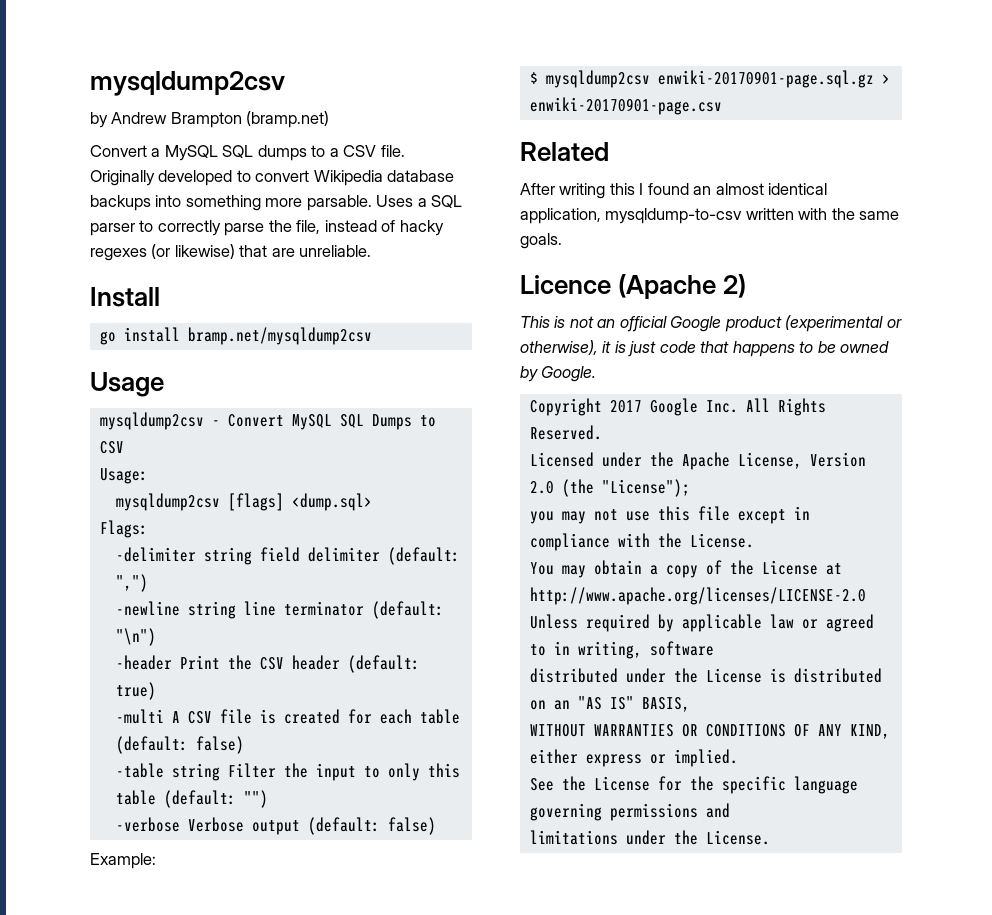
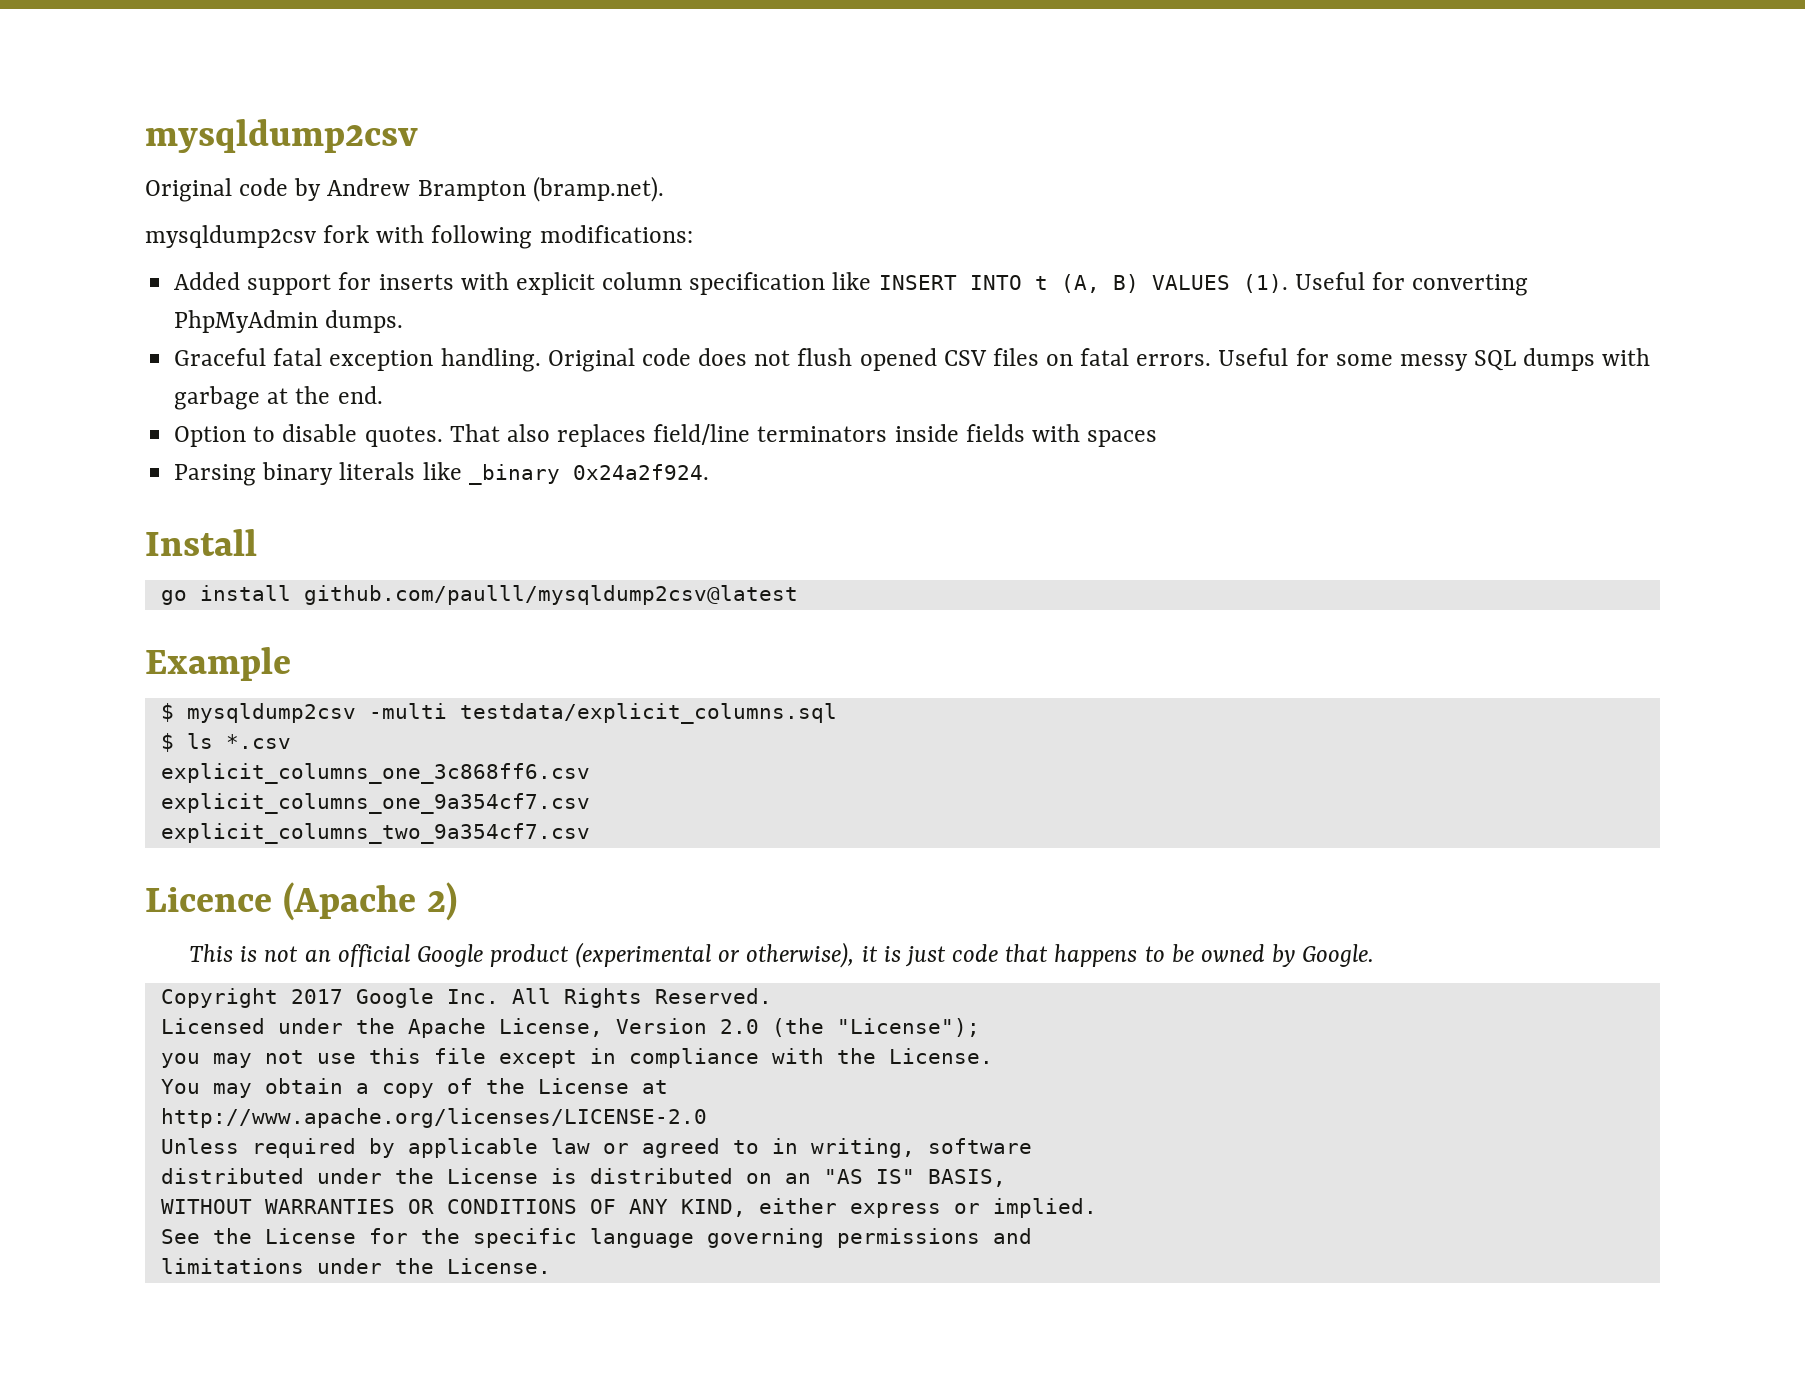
- by Andrew Brampton (bramp.net)
- Convert a MySQL SQL dumps to a CSV file. Originally developed to convert Wikipedia database backups into something more parsable. Uses a SQL parser to correctly parse the file, instead of hacky regexes (or likewise) that are unreliable.
+ Original code by Andrew Brampton (bramp.net).
+ mysqldump2csv fork with following modifications:
+ Added support for inserts with explicit column specification like INSERT INTO t (A, B) VALUES (1). Useful for converting PhpMyAdmin dumps.
+ Graceful fatal exception handling. Original code does not flush opened CSV files on fatal errors. Useful for some messy SQL dumps with garbage at the end.
+ Option to disable quotes. That also replaces field/line terminators inside fields with spaces
+ Parsing binary literals like _binary 0x24a2f924.
  Install
- go install bramp.net/mysqldump2csv
- Usage
- mysqldump2csv - Convert MySQL SQL Dumps to CSV
- Usage:
- mysqldump2csv [flags] <dump.sql>
- Flags:
- -delimiter string field delimiter (default: ",")
- -newline string line terminator (default: "\n")
- -header Print the CSV header (default: true)
- -multi A CSV file is created for each table (default: false)
- -table string Filter the input to only this table (default: "")
- -verbose Verbose output (default: false)
- Example:
- $ mysqldump2csv enwiki-20170901-page.sql.gz > enwiki-20170901-page.csv
- Related
- After writing this I found an almost identical application, mysqldump-to-csv written with the same goals.
+ go install github.com/paulll/mysqldump2csv@latest
+ Example
+ $ mysqldump2csv -multi testdata/explicit_columns.sql
+ $ ls *.csv
+ explicit_columns_one_3c868ff6.csv
+ explicit_columns_one_9a354cf7.csv
+ explicit_columns_two_9a354cf7.csv

